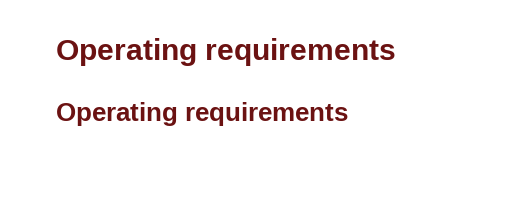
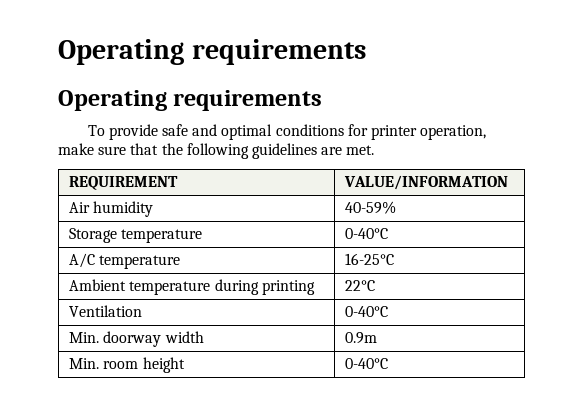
+ To provide safe and optimal conditions for printer operation, make sure that the following guidelines are met.
+ REQUIREMENT | VALUE/INFORMATION
+ Air humidity | 40-59%
+ Storage temperature | 0-40°C
+ A/C temperature | 16-25°C
+ Ambient temperature during printing | 22°C
+ Ventilation | 0-40°C
+ Min. doorway width | 0.9m
+ Min. room height | 0-40°C

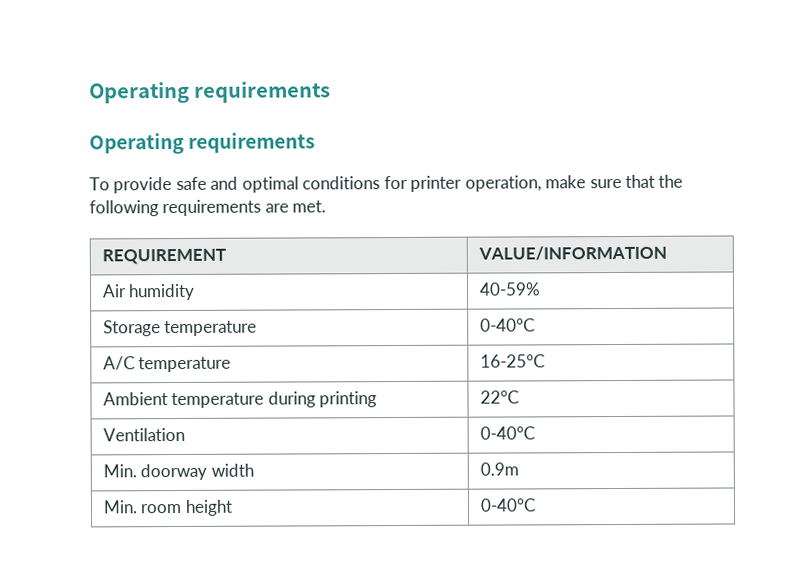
- To provide safe and optimal conditions for printer operation, make sure that the following guidelines are met.
+ To provide safe and optimal conditions for printer operation, make sure that the following requirements are met.

